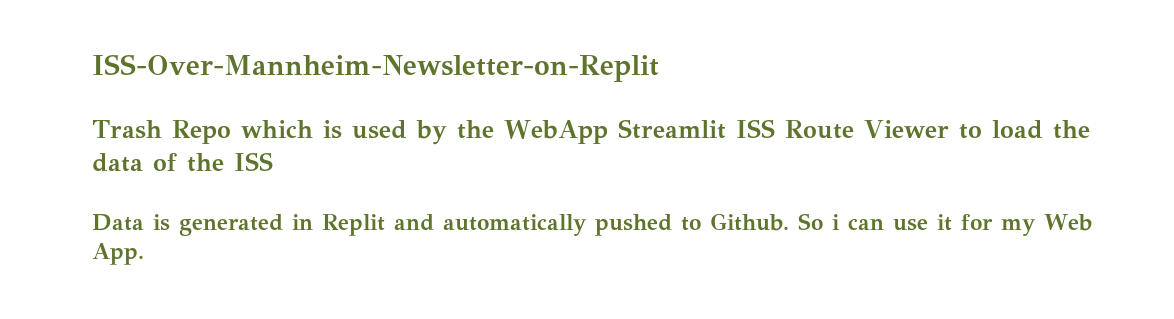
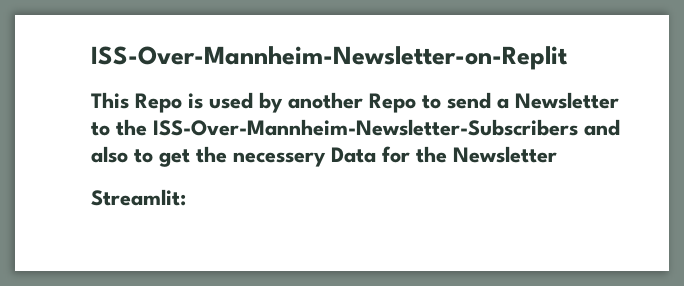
- Trash Repo which is used by the WebApp Streamlit ISS Route Viewer to load the data of the ISS
- Data is generated in Replit and automatically pushed to Github. So i can use it for my Web App.
+ This Repo is used by another Repo to send a Newsletter to the ISS-Over-Mannheim-Newsletter-Subscribers and also to get the necessery Data for the Newsletter
+ Streamlit:

